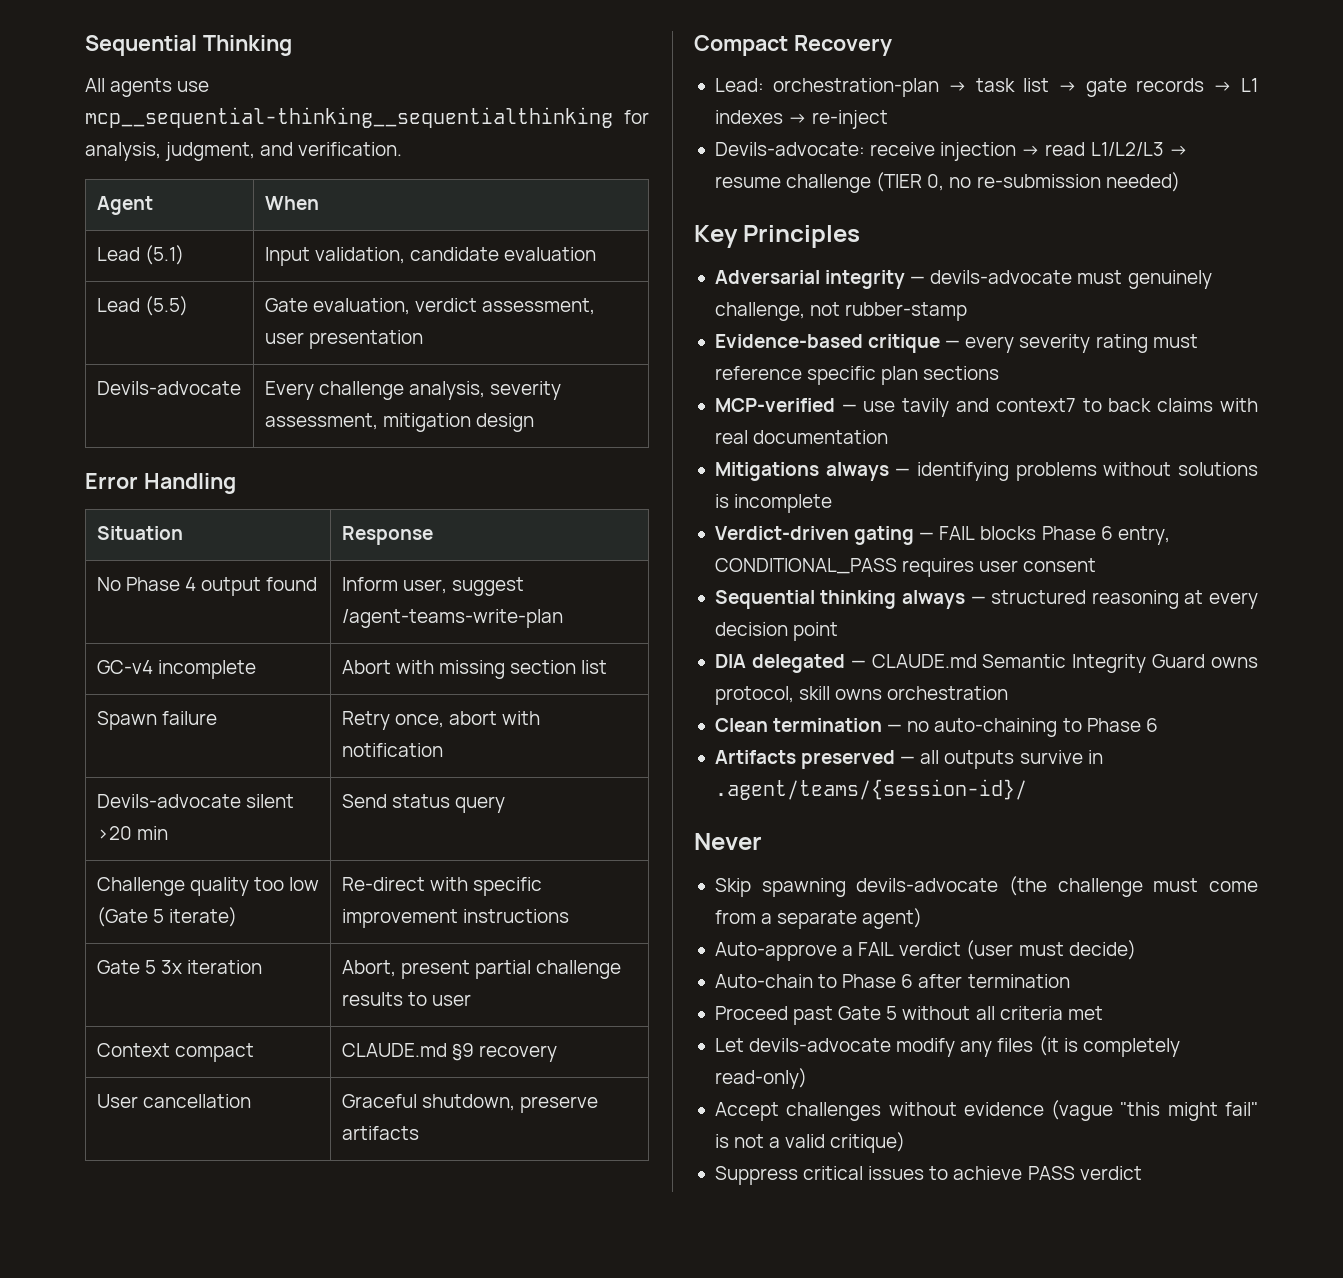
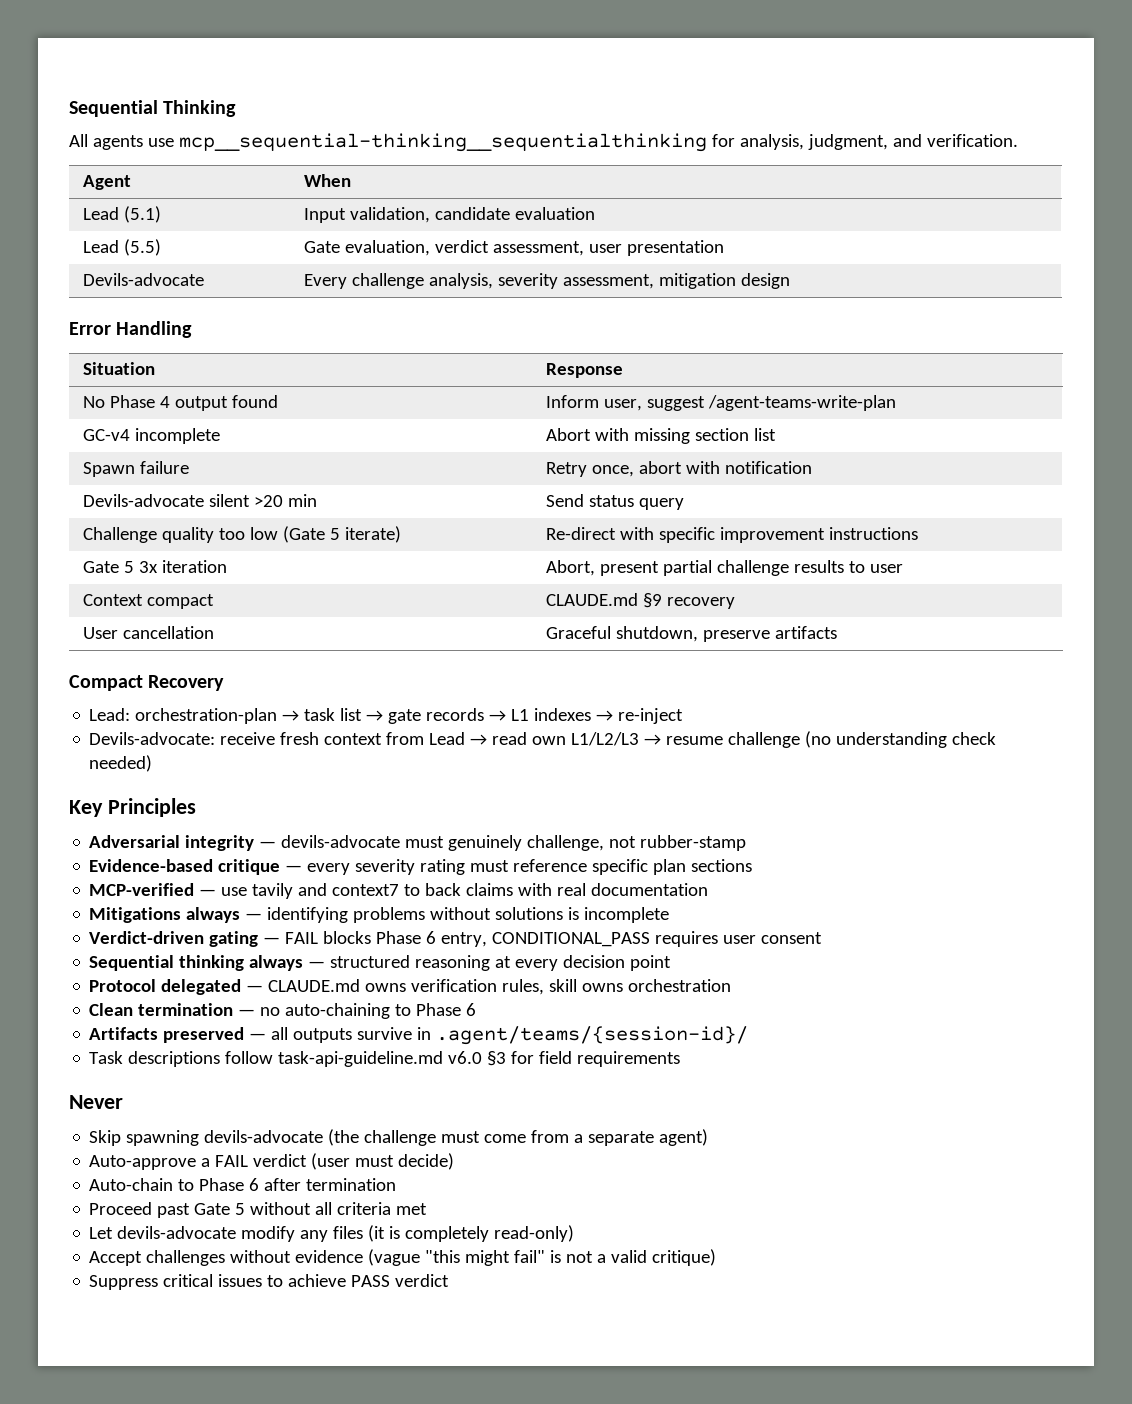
- Devils-advocate: receive injection → read L1/L2/L3 → resume challenge (TIER 0, no re-submission needed)
+ Devils-advocate: receive fresh context from Lead → read own L1/L2/L3 → resume challenge (no understanding check needed)
- DIA delegated — CLAUDE.md Semantic Integrity Guard owns protocol, skill owns orchestration
+ Protocol delegated — CLAUDE.md owns verification rules, skill owns orchestration
+ Task descriptions follow task-api-guideline.md v6.0 §3 for field requirements

